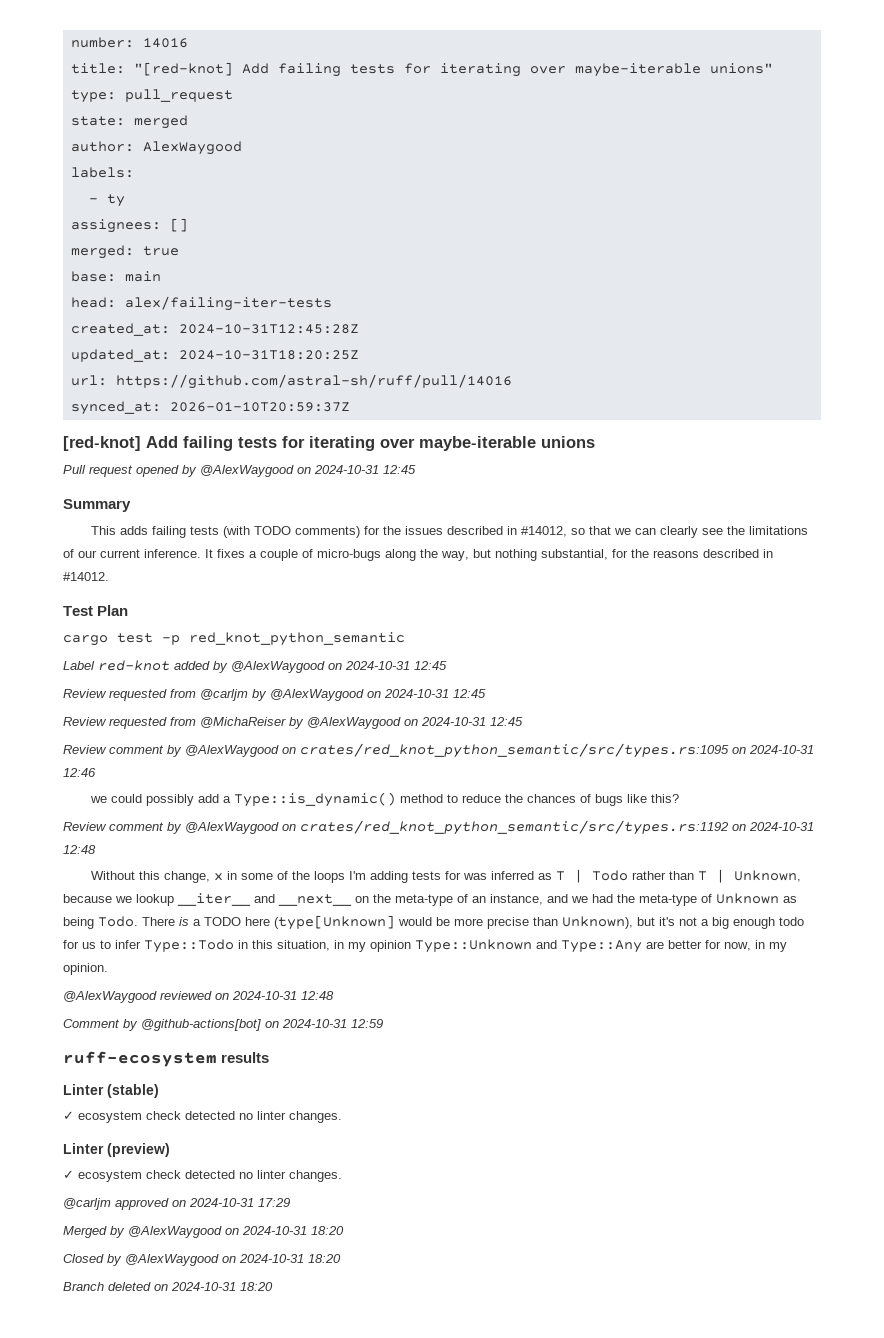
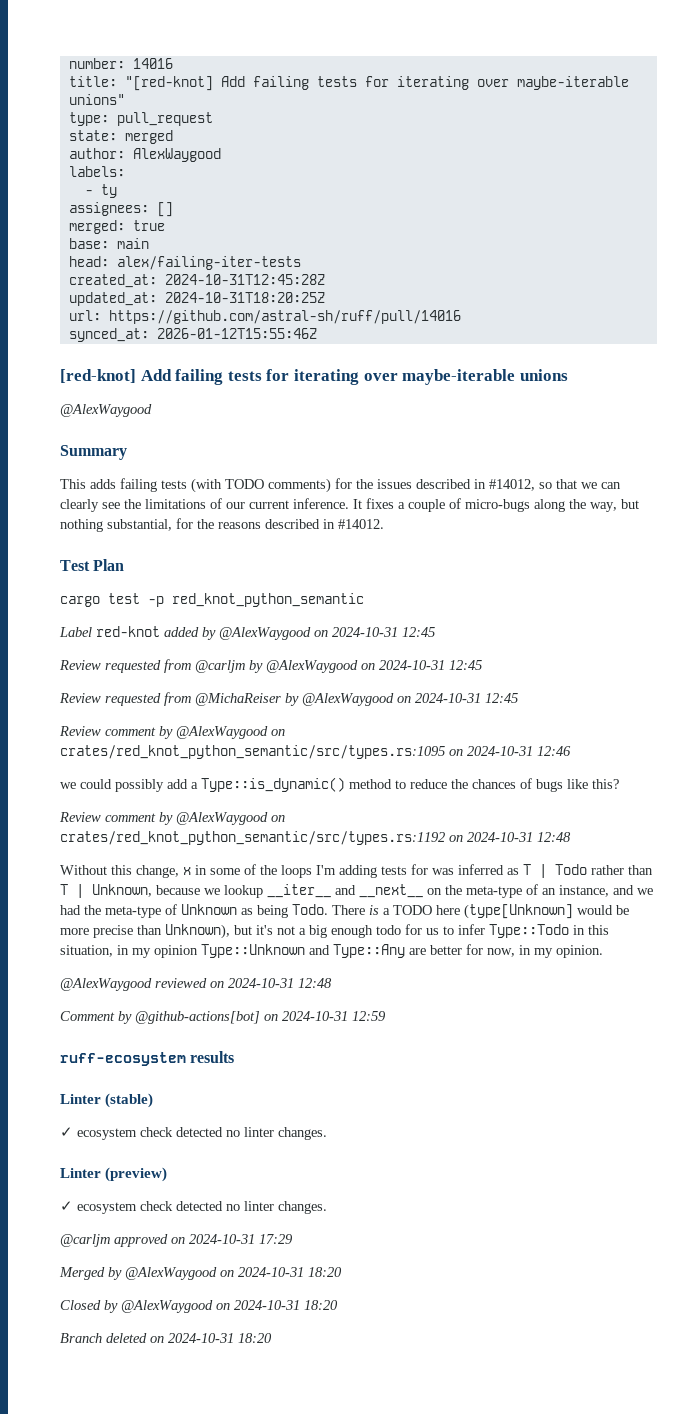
- synced_at: 2026-01-10T20:59:37Z
+ synced_at: 2026-01-12T15:55:46Z
  [red-knot] Add failing tests for iterating over maybe-iterable unions
- Pull request opened by @AlexWaygood on 2024-10-31 12:45
+ @AlexWaygood

